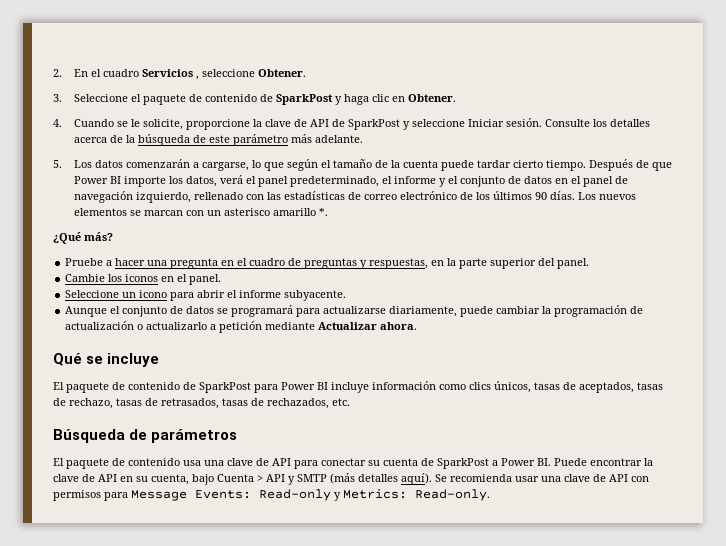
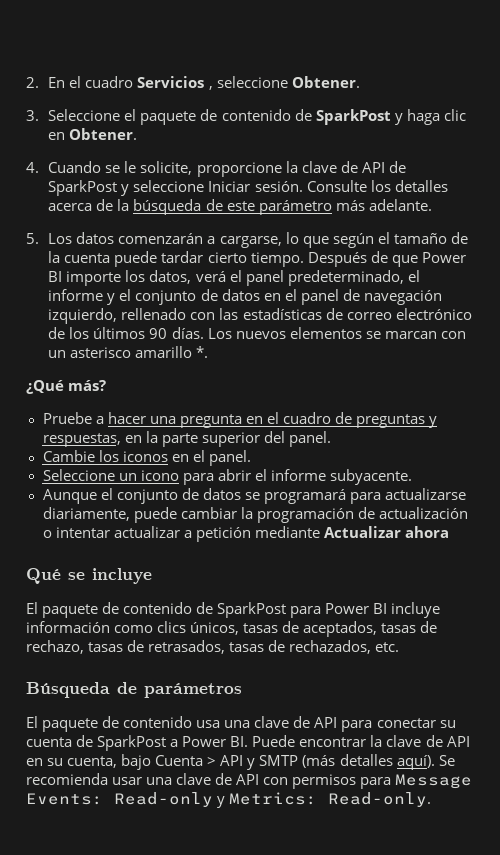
- Aunque el conjunto de datos se programará para actualizarse diariamente, puede cambiar la programación de actualización o actualizarlo a petición mediante Actualizar ahora.
+ Aunque el conjunto de datos se programará para actualizarse diariamente, puede cambiar la programación de actualización o intentar actualizar a petición mediante Actualizar ahora

